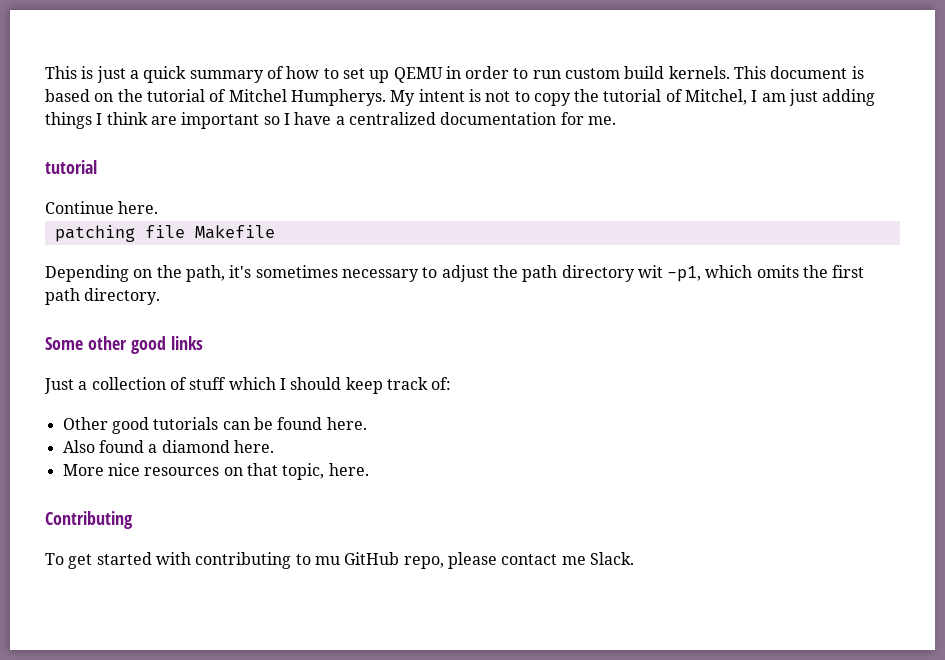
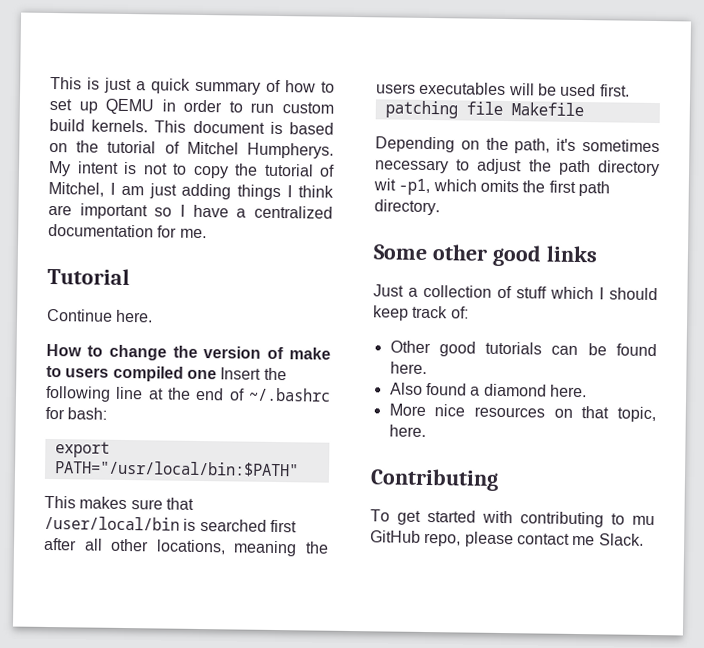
  My intent is not to copy the tutorial of Mitchel, I am just adding things I think are important so I have a centralized documentation for me.
- tutorial
+ Tutorial
+ How to change the version of make to users compiled one Insert the following line at the end of ~/.bashrc for bash:
+ export PATH="/usr/local/bin:$PATH"
+ This makes sure that /user/local/bin is searched first after all other locations, meaning the users executables will be used first.

